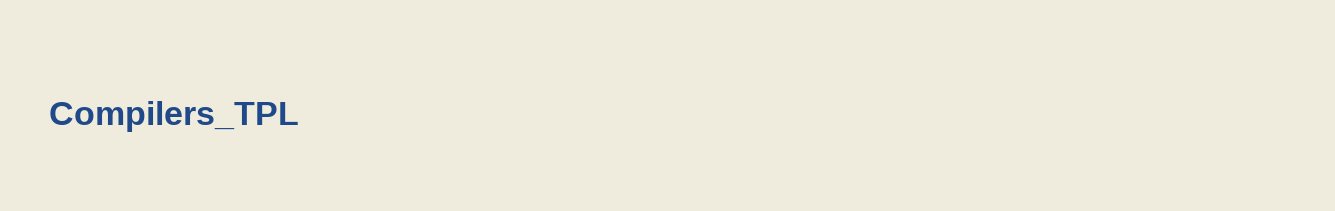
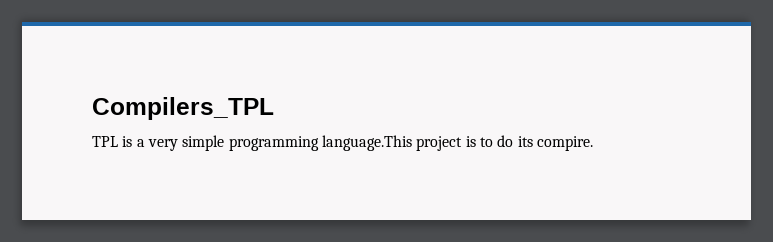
+ TPL is a very simple programming language.This project is to do its compire.

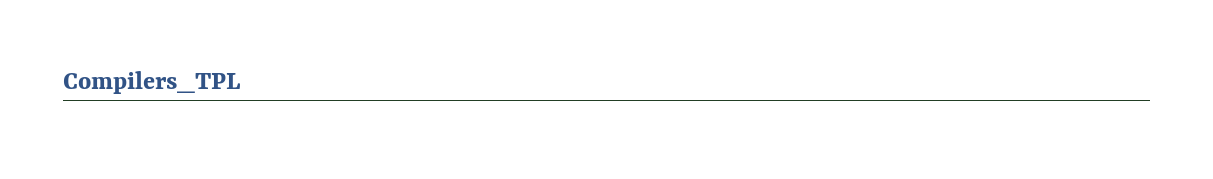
- TPL is a very simple programming language.This project is to do its compire.

